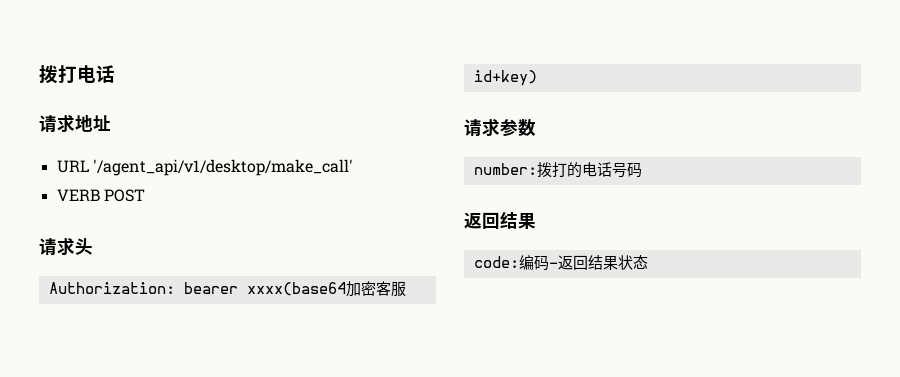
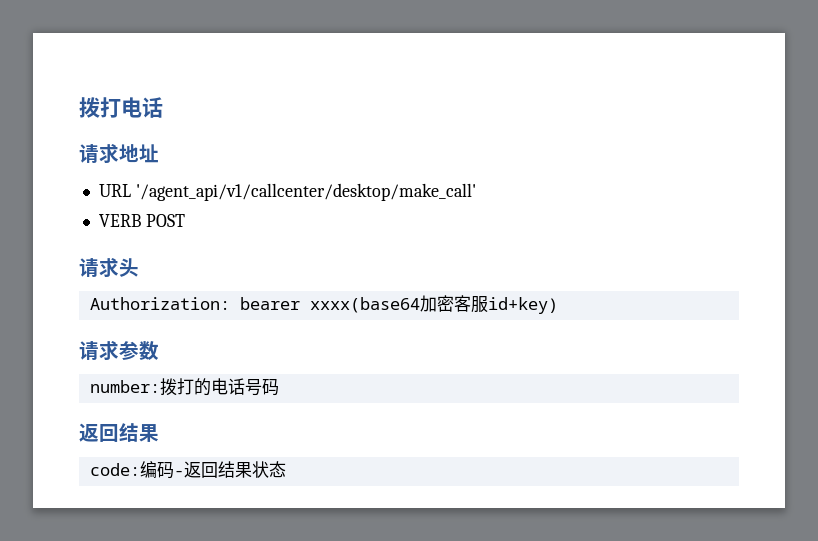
- URL '/agent_api/v1/desktop/make_call'
+ URL '/agent_api/v1/callcenter/desktop/make_call'

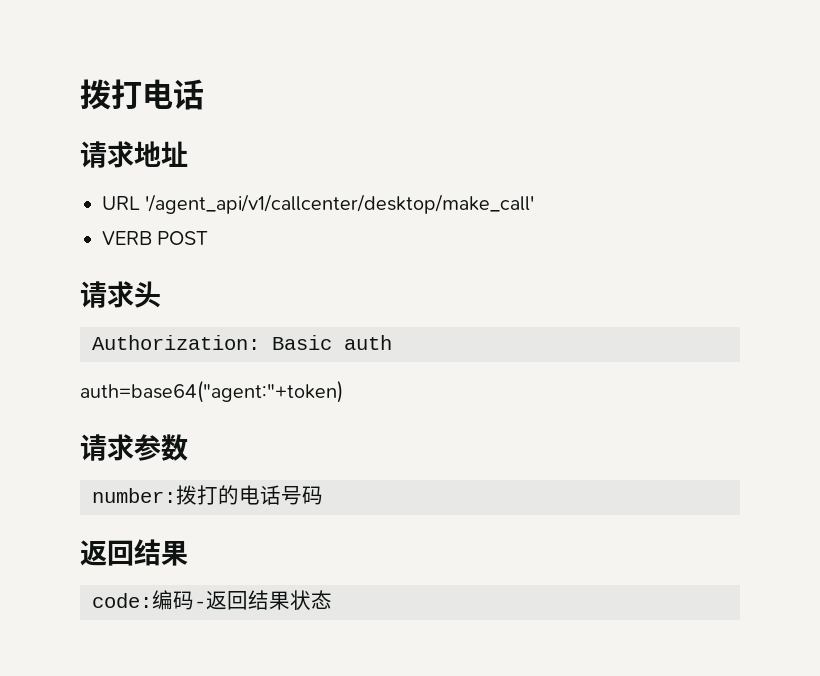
- Authorization: bearer xxxx(base64加密客服id+key)
+ Authorization: Basic auth
+ auth=base64("agent:"+token)

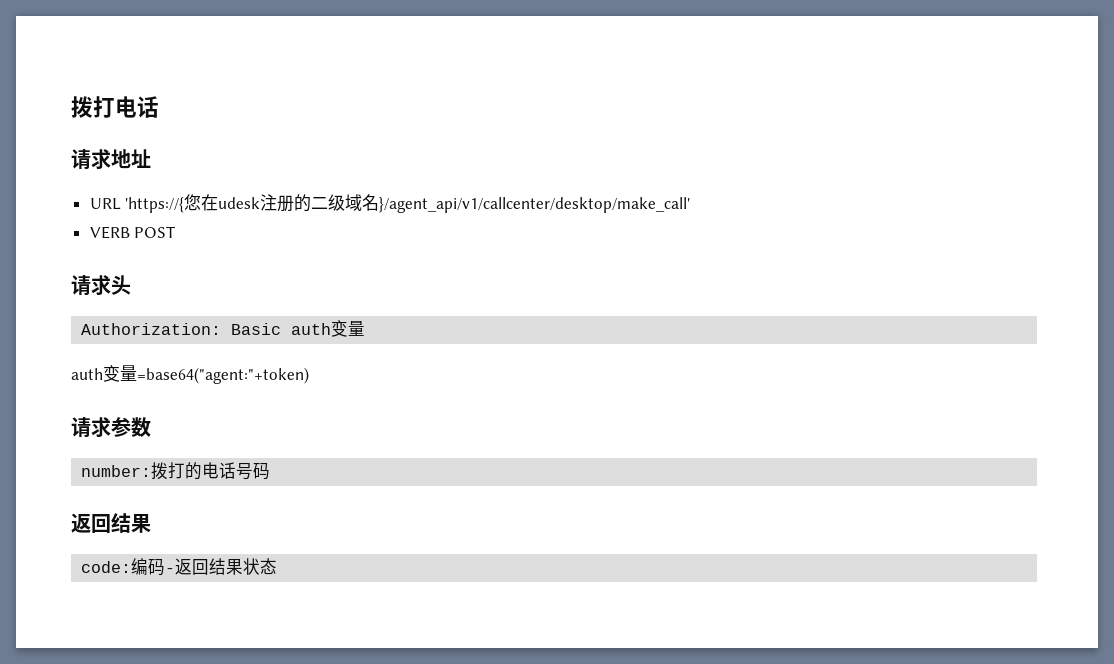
- URL '/agent_api/v1/callcenter/desktop/make_call'
+ URL 'https://{您在udesk注册的二级域名}/agent_api/v1/callcenter/desktop/make_call'
- Authorization: Basic auth
- auth=base64("agent:"+token)
+ Authorization: Basic auth变量
+ auth变量=base64("agent:"+token)

